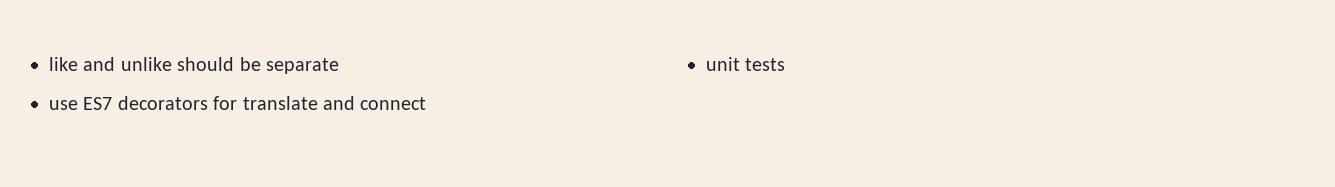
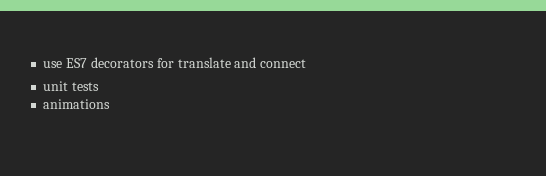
- like and unlike should be separate
+ animations

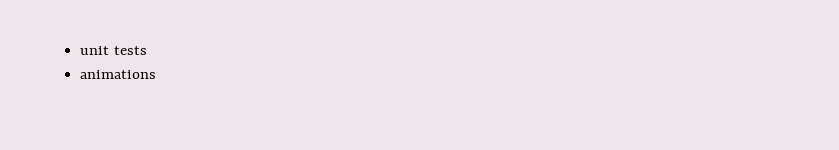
- use ES7 decorators for translate and connect

